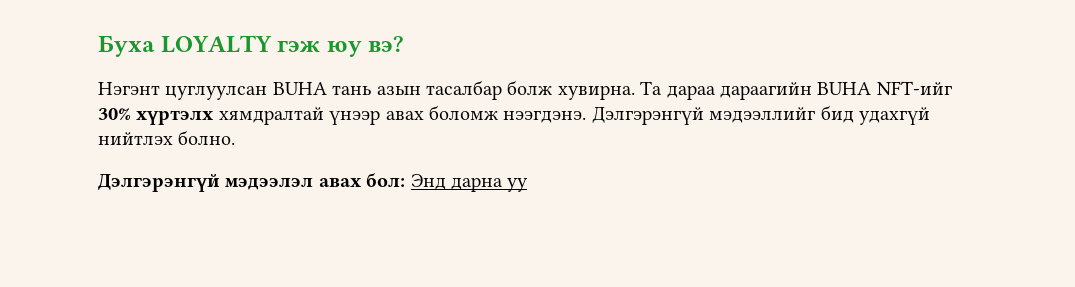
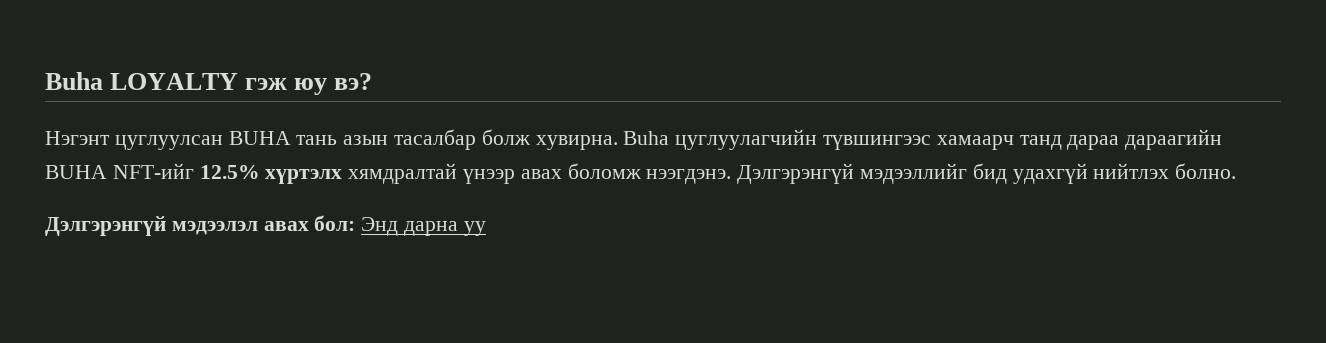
- Буха LOYALTY гэж юу вэ?
+ Buha LOYALTY гэж юу вэ?
- Та дараа дараагийн BUHA NFT-ийг 30% хүртэлх хямдралтай үнээр авах боломж нээгдэнэ.
+ Buha цуглуулагчийн түвшингээс хамаарч танд дараа дараагийн BUHA NFT-ийг 12.5% хүртэлх хямдралтай үнээр авах боломж нээгдэнэ.

